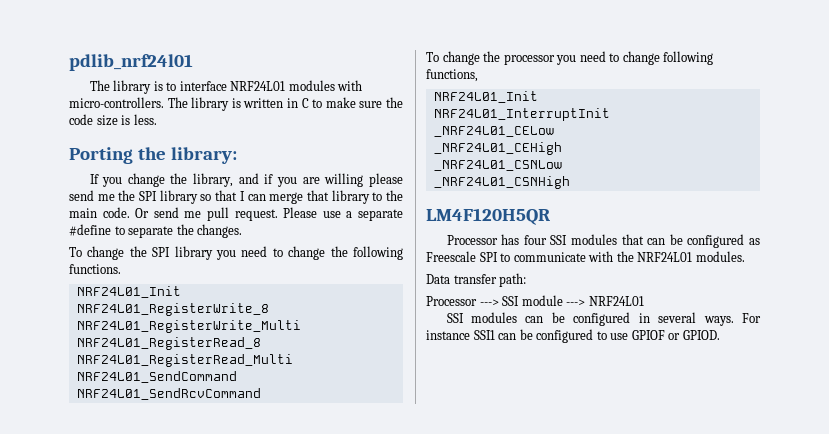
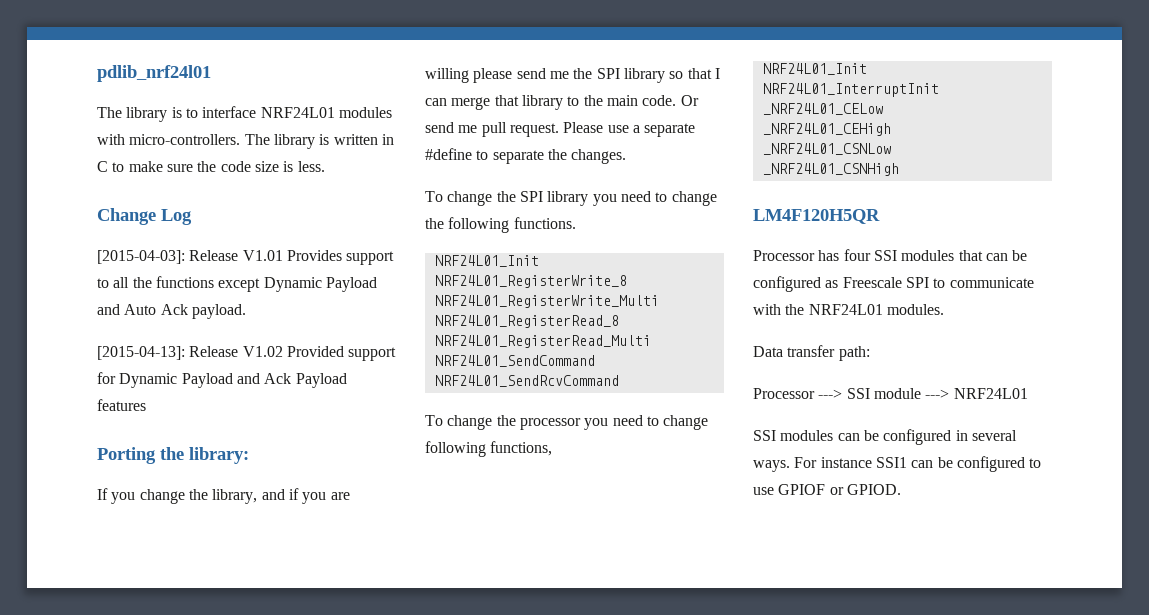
+ Change Log
+ [2015-04-03]: Release V1.01 Provides support to all the functions except Dynamic Payload and Auto Ack payload.
+ [2015-04-13]: Release V1.02 Provided support for Dynamic Payload and Ack Payload features

